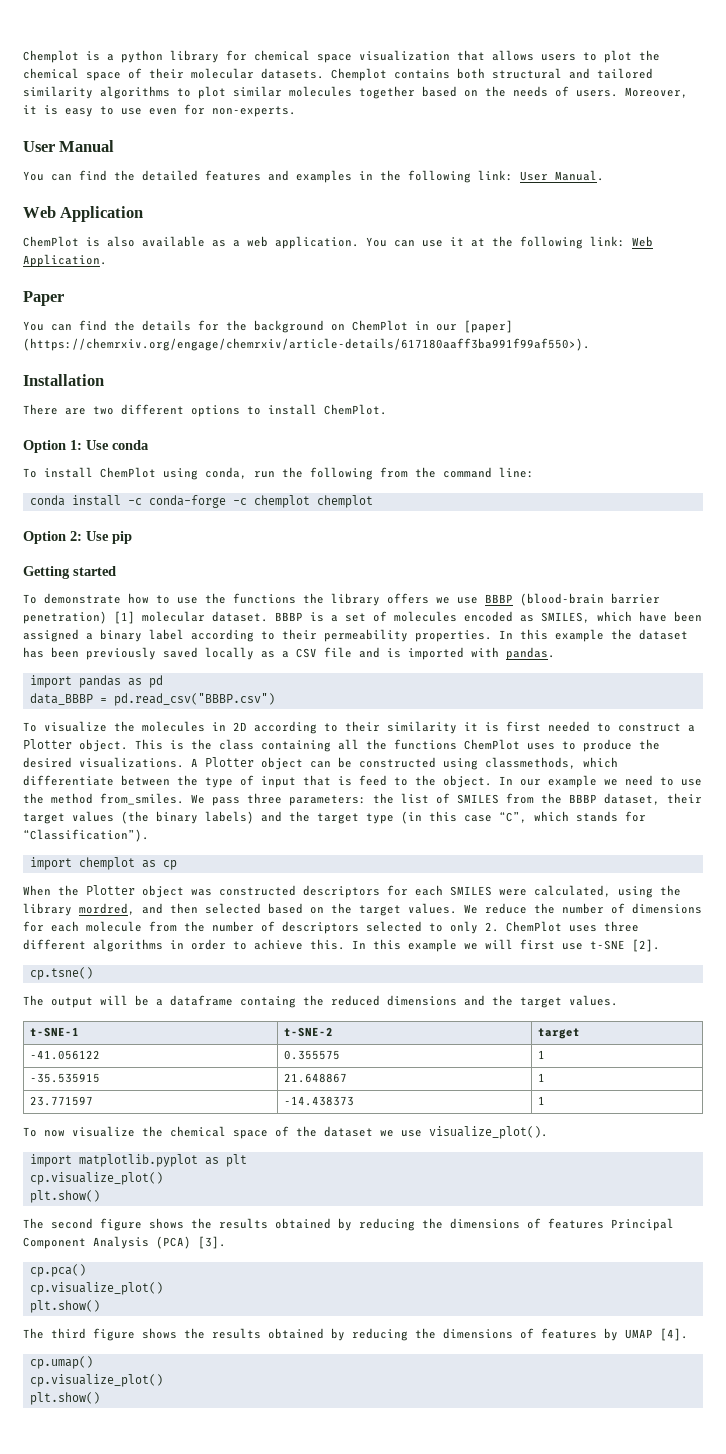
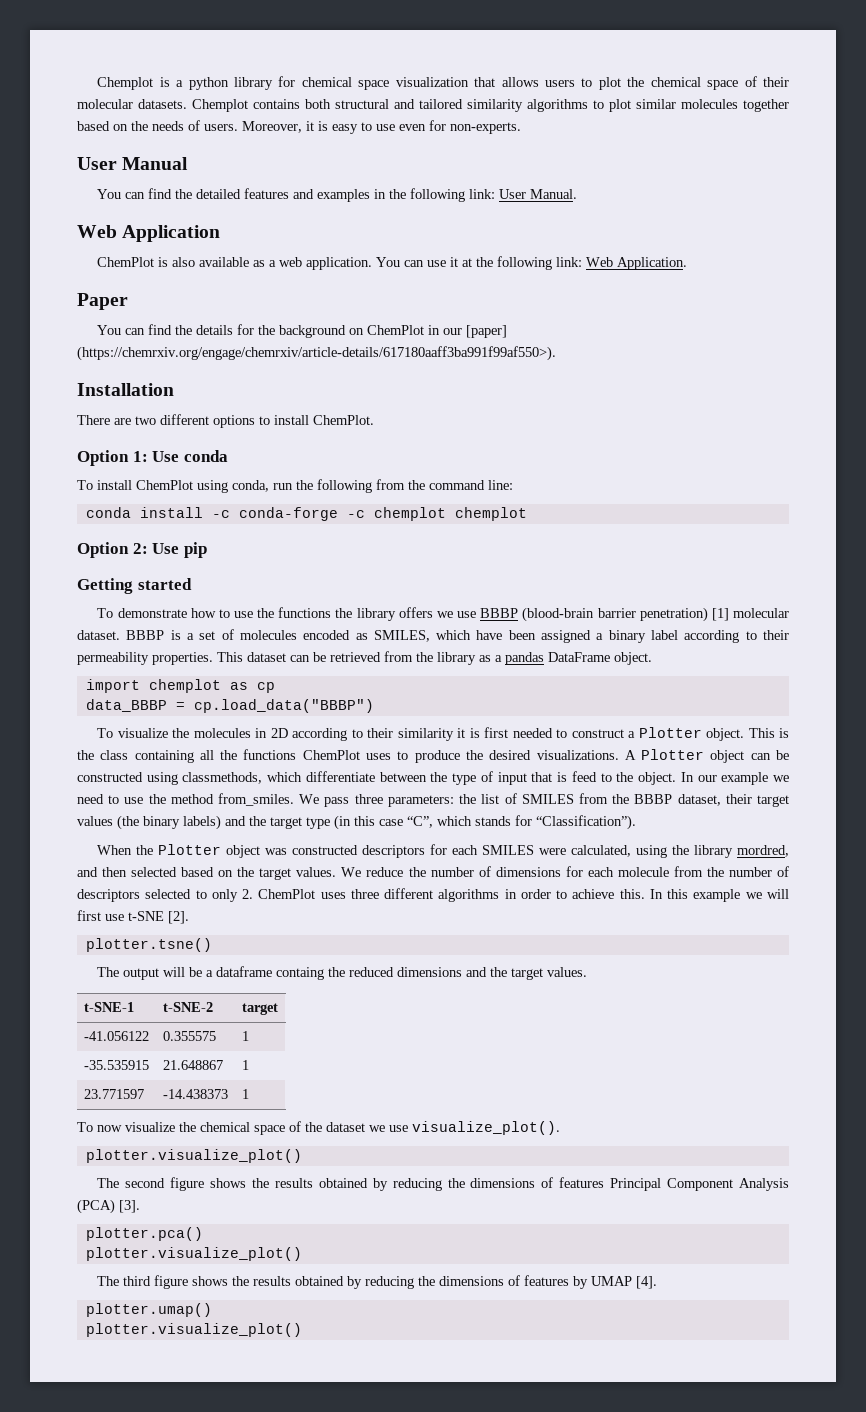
- In this example the dataset has been previously saved locally as a CSV file and is imported with pandas.
- import pandas as pd
+ This dataset can be retrieved from the library as a pandas DataFrame object.
+ import chemplot as cp
- data_BBBP = pd.read_csv("BBBP.csv")
+ data_BBBP = cp.load_data("BBBP")
- import chemplot as cp
- cp.tsne()
+ plotter.tsne()
  To now visualize the chemical space of the dataset we use visualize_plot().
- import matplotlib.pyplot as plt
- cp.visualize_plot()
- plt.show()
+ plotter.visualize_plot()
- cp.pca()
- cp.visualize_plot()
- plt.show()
+ plotter.pca()
+ plotter.visualize_plot()
- cp.umap()
- cp.visualize_plot()
- plt.show()
+ plotter.umap()
+ plotter.visualize_plot()

